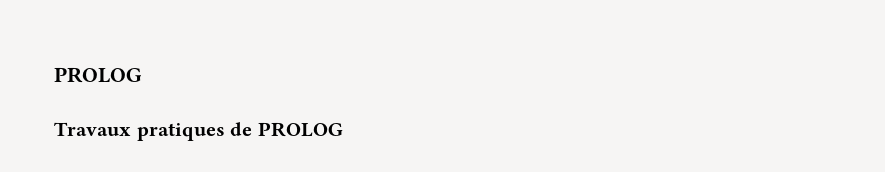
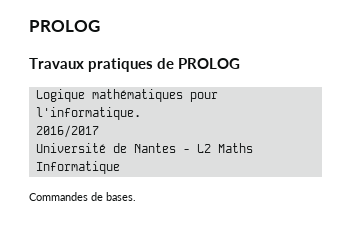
+ Logique mathématiques pour l'informatique.
+ 2016/2017
+ Université de Nantes - L2 Maths Informatique
+ Commandes de bases.

